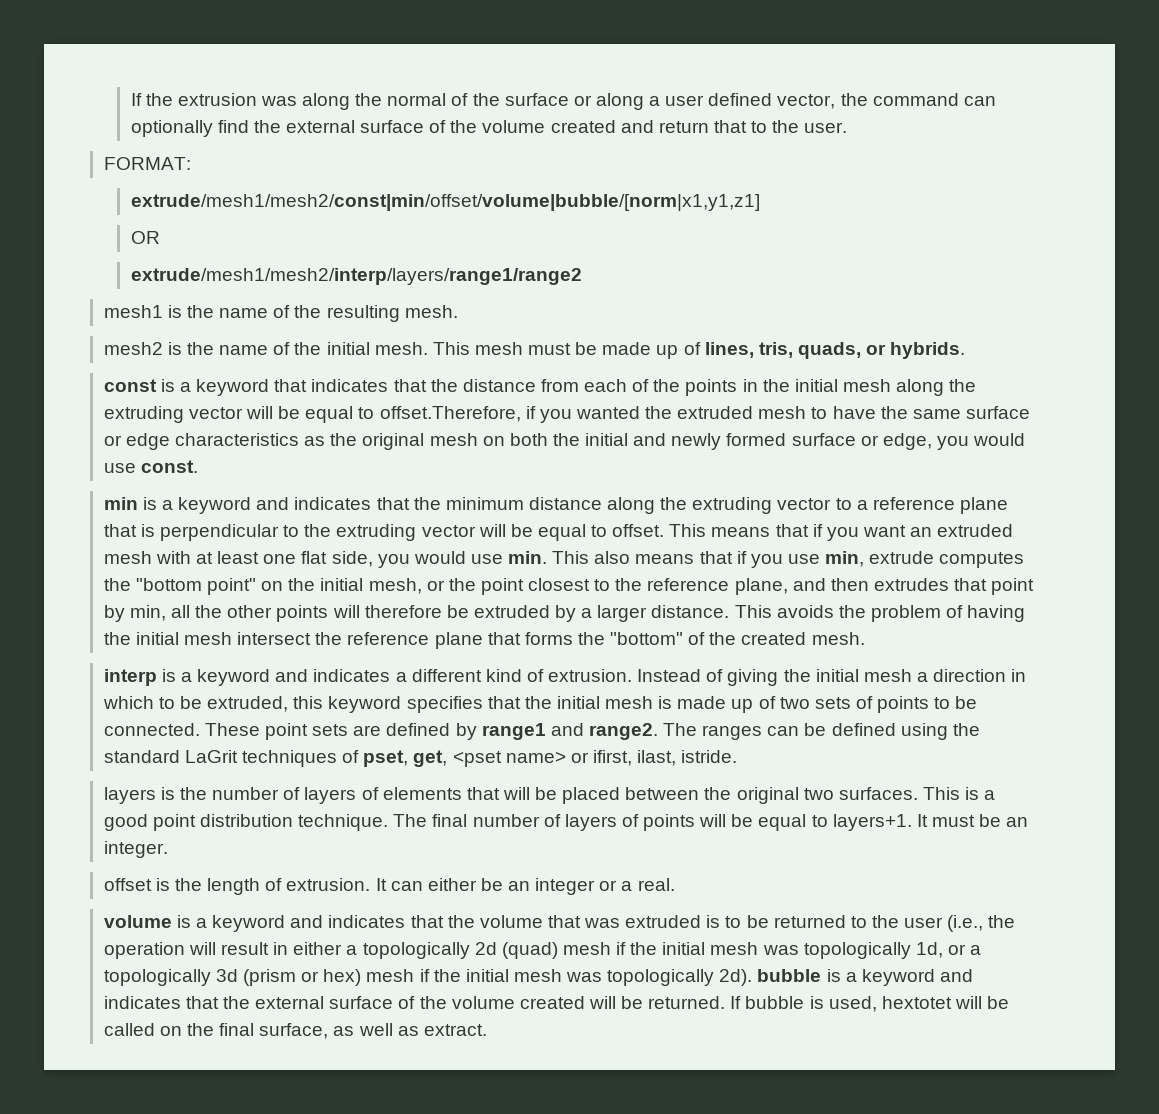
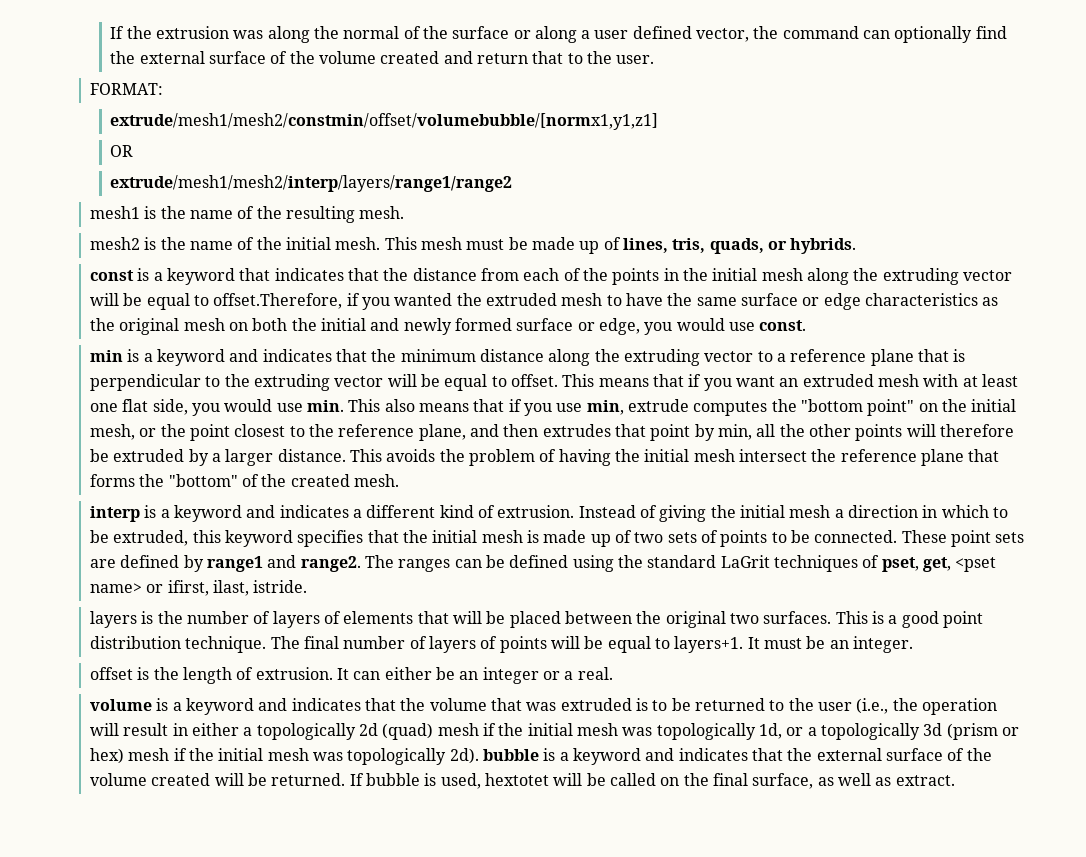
- extrude/mesh1/mesh2/const|min/offset/volume|bubble/[norm|x1,y1,z1]
+ extrude/mesh1/mesh2/constmin/offset/volumebubble/[normx1,y1,z1]

